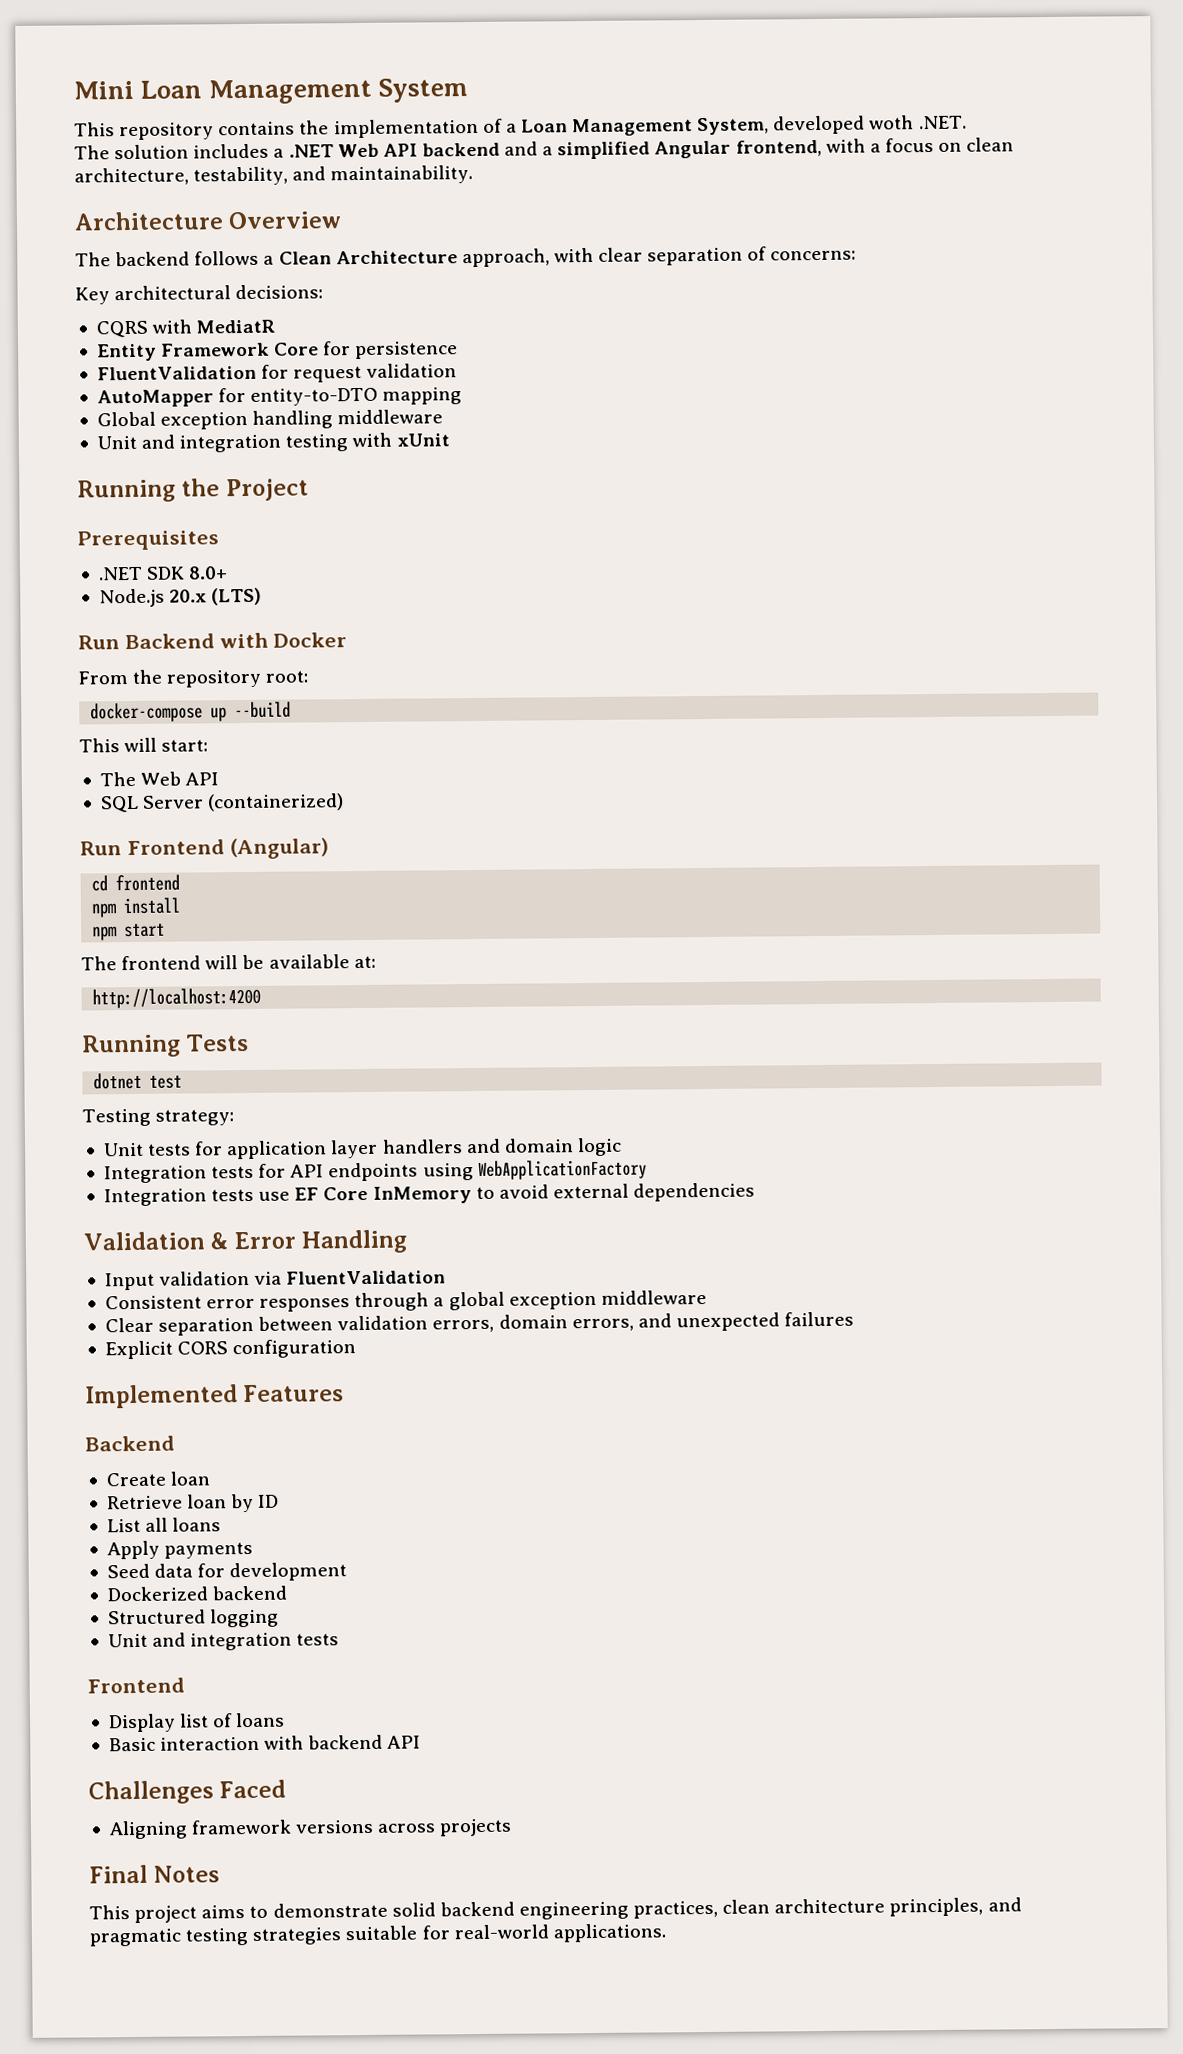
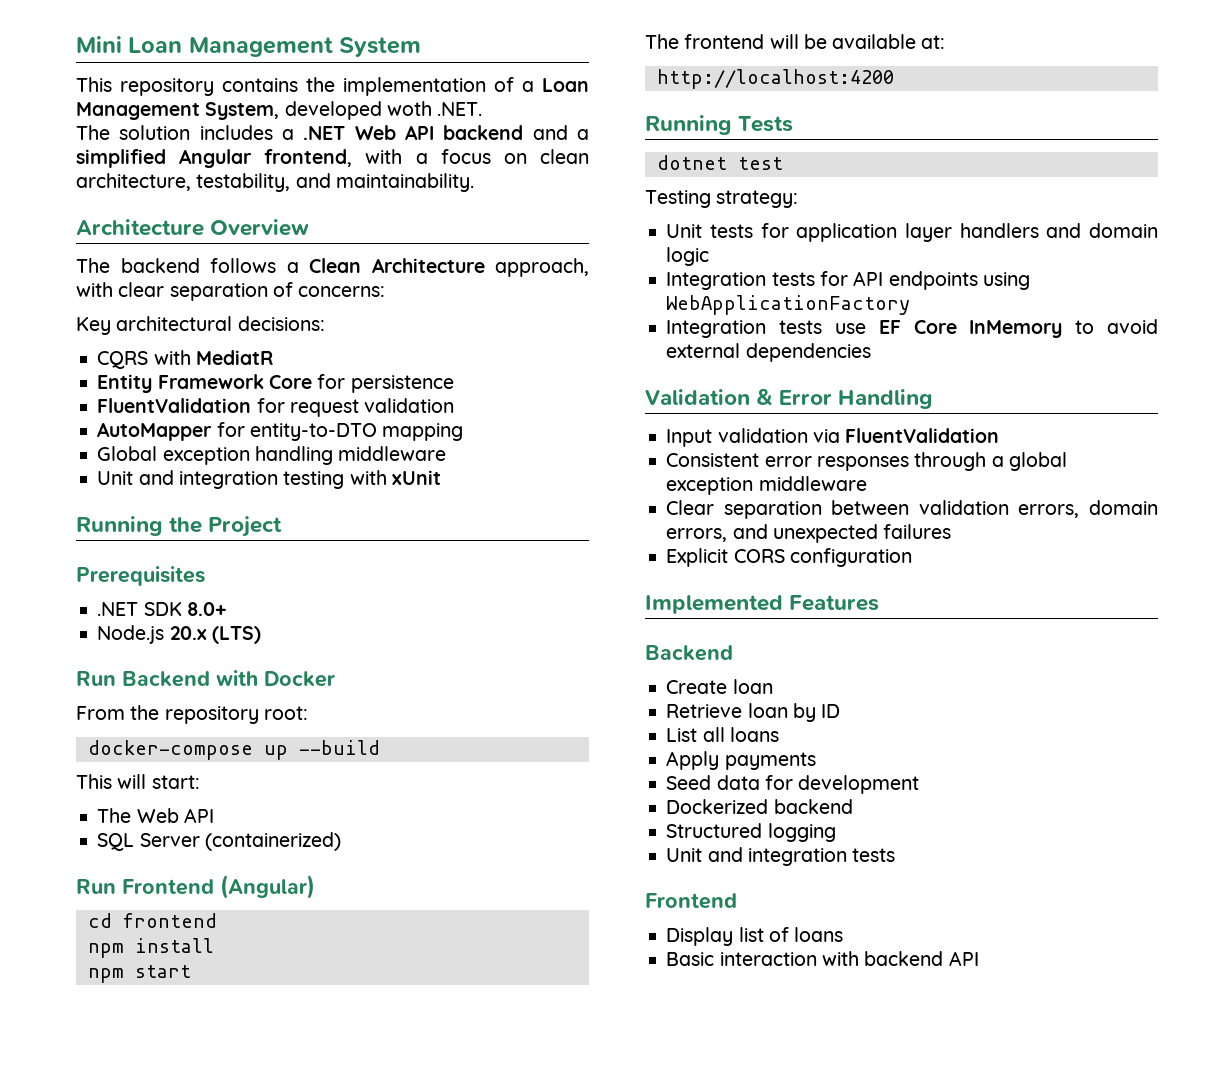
- Challenges Faced
- Aligning framework versions across projects
- Final Notes
- This project aims to demonstrate solid backend engineering practices, clean architecture principles, and pragmatic testing strategies suitable for real-world applications.

